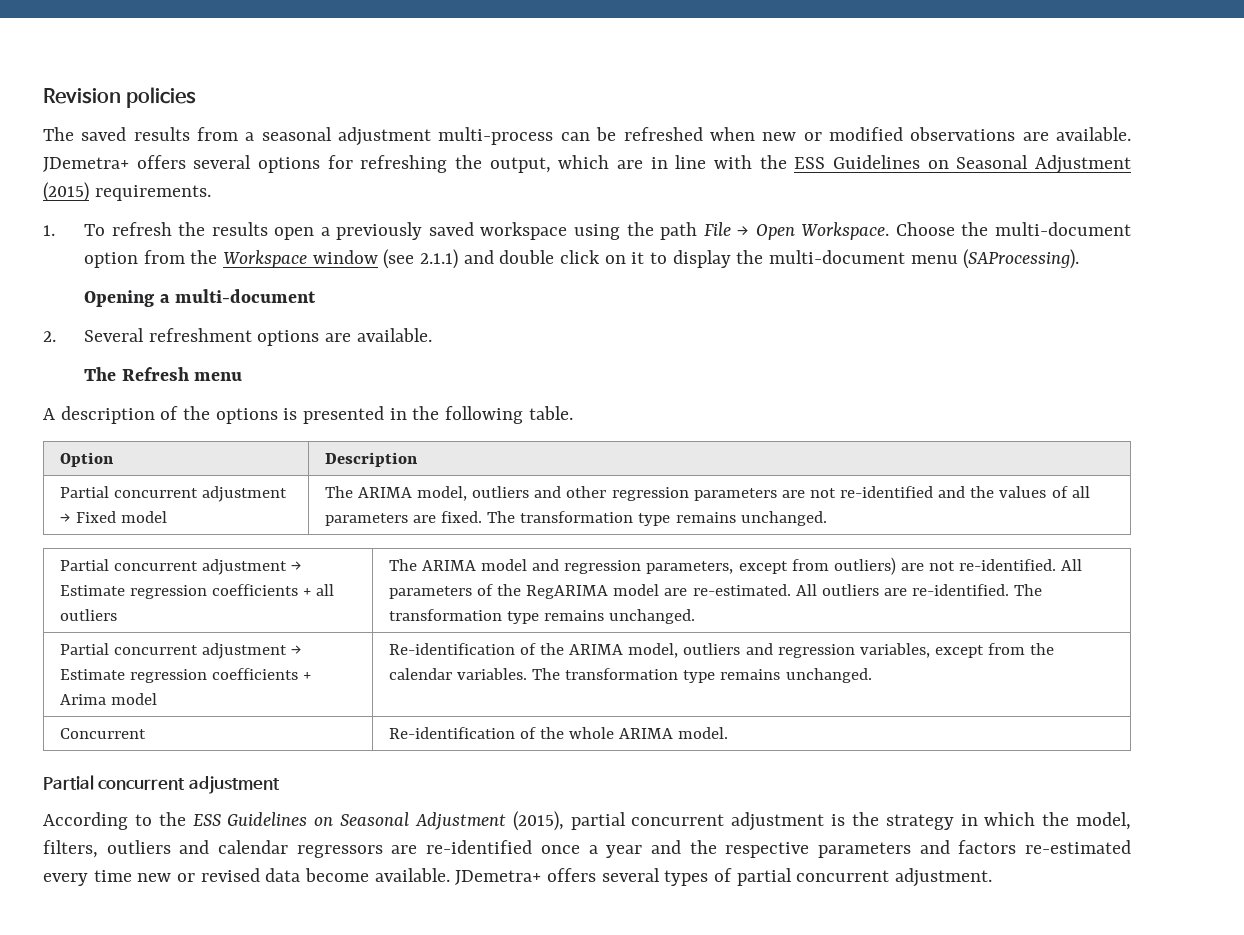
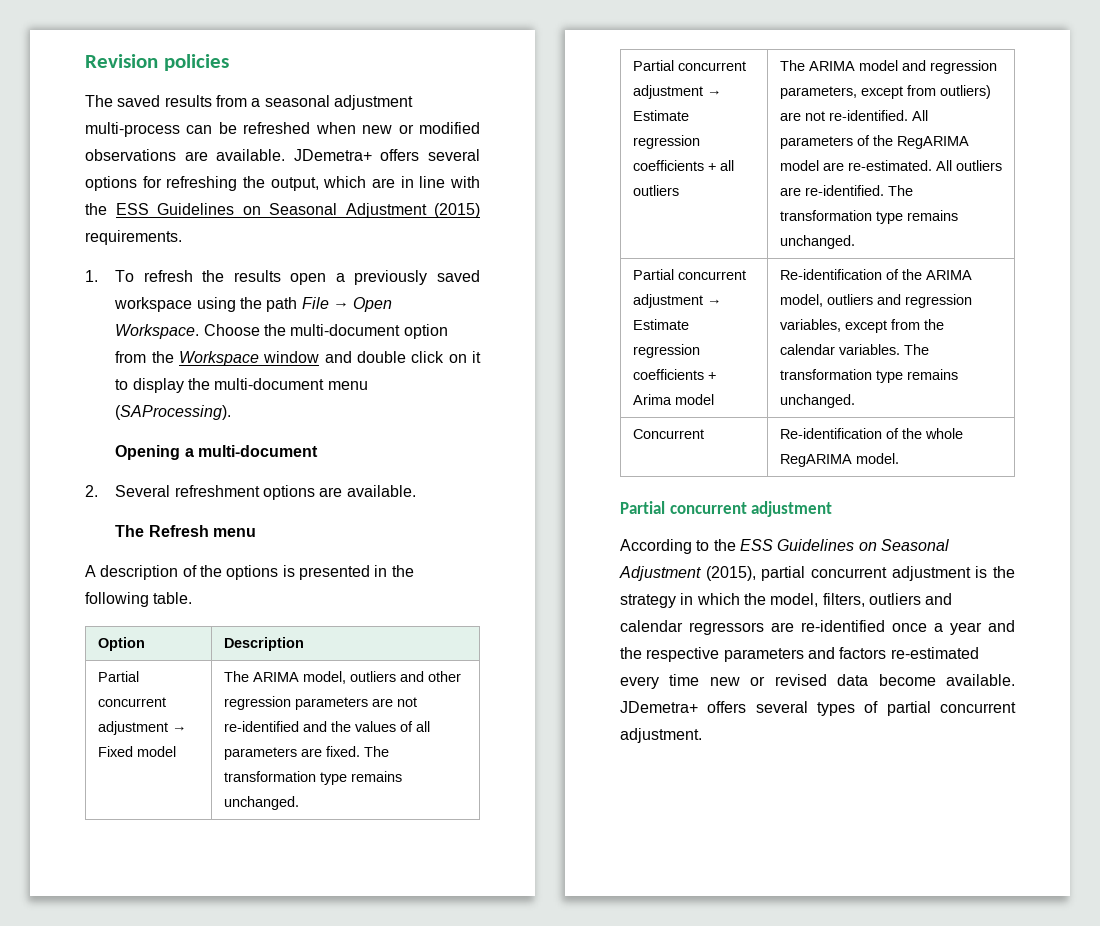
- Choose the multi-document option from the Workspace window (see 2.1.1) and double click on it to display the multi-document menu (SAProcessing).
+ Choose the multi-document option from the Workspace window and double click on it to display the multi-document menu (SAProcessing).
- Concurrent | Re-identification of the whole ARIMA model.
+ Concurrent | Re-identification of the whole RegARIMA model.

